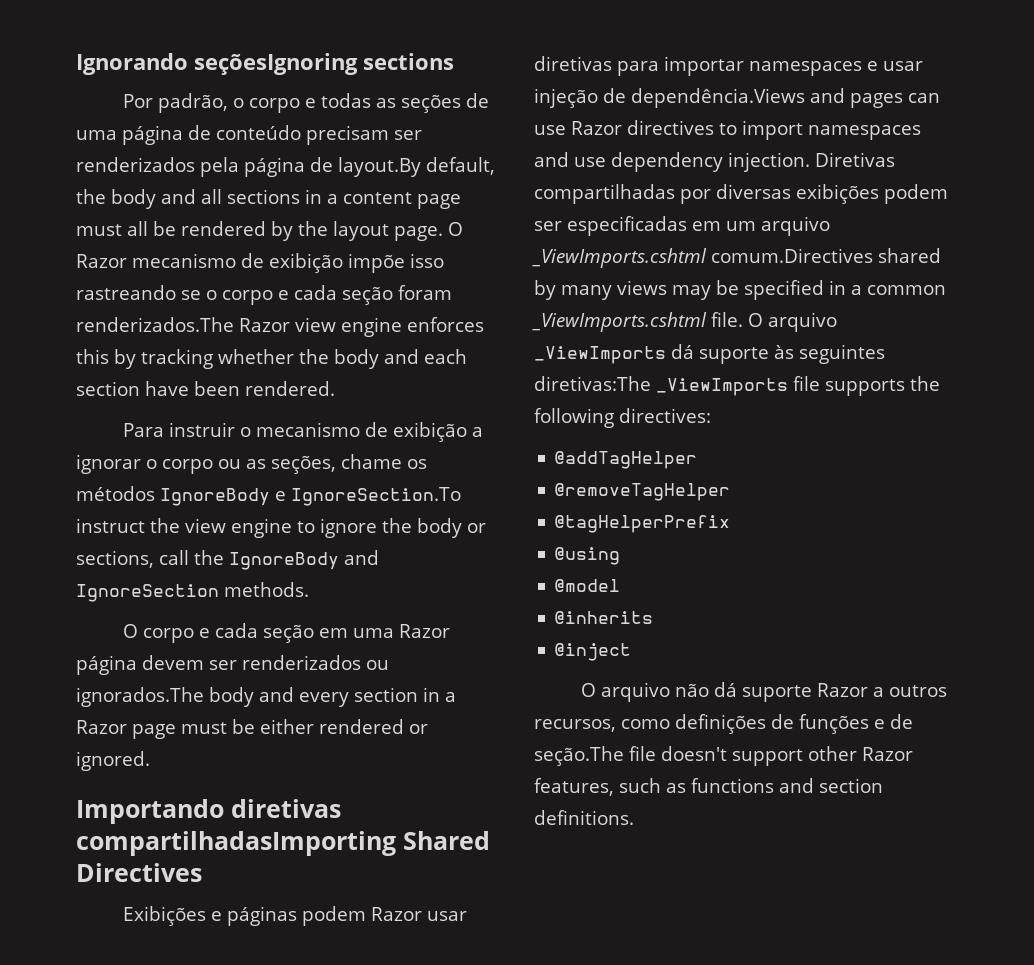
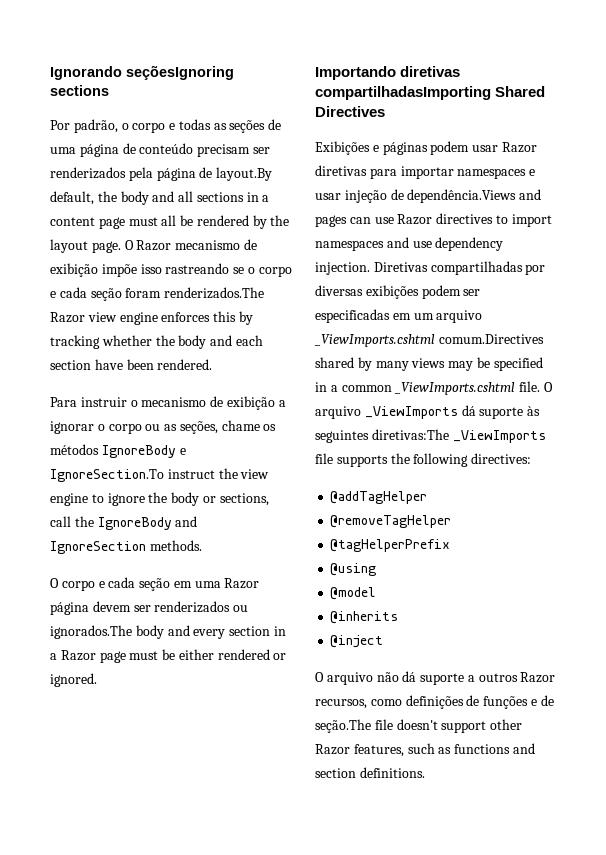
- Exibições e páginas podem Razor usar diretivas para importar namespaces e usar injeção de dependência.Views and pages can use Razor directives to import namespaces and use dependency injection.
+ Exibições e páginas podem usar Razor diretivas para importar namespaces e usar injeção de dependência.Views and pages can use Razor directives to import namespaces and use dependency injection.
- O arquivo não dá suporte Razor a outros recursos, como definições de funções e de seção.The file doesn't support other Razor features, such as functions and section definitions.
+ O arquivo não dá suporte a outros Razor recursos, como definições de funções e de seção.The file doesn't support other Razor features, such as functions and section definitions.

